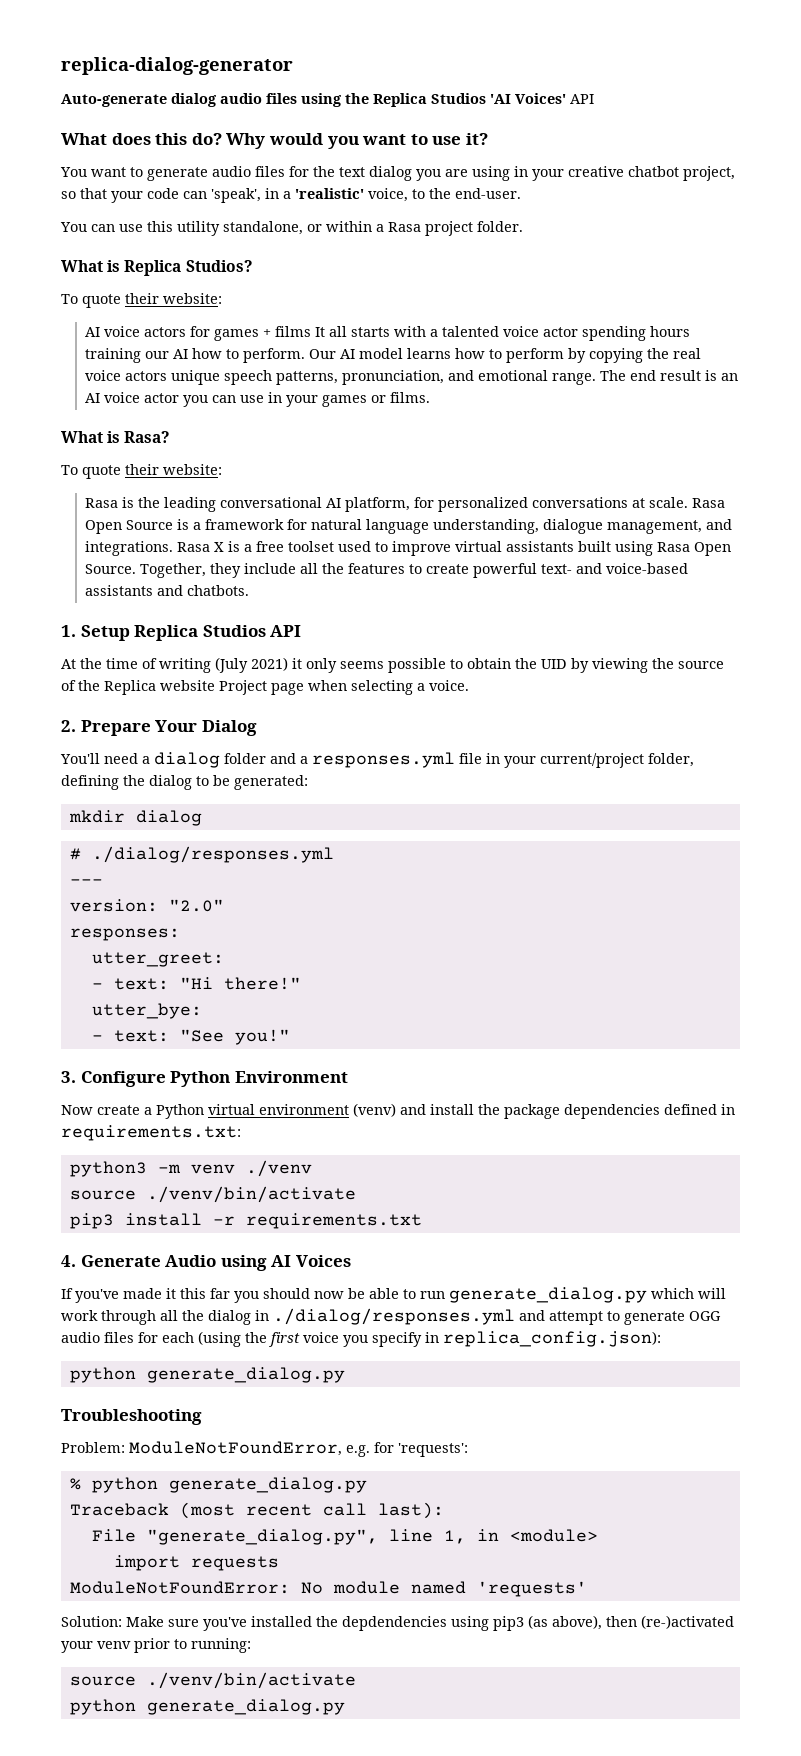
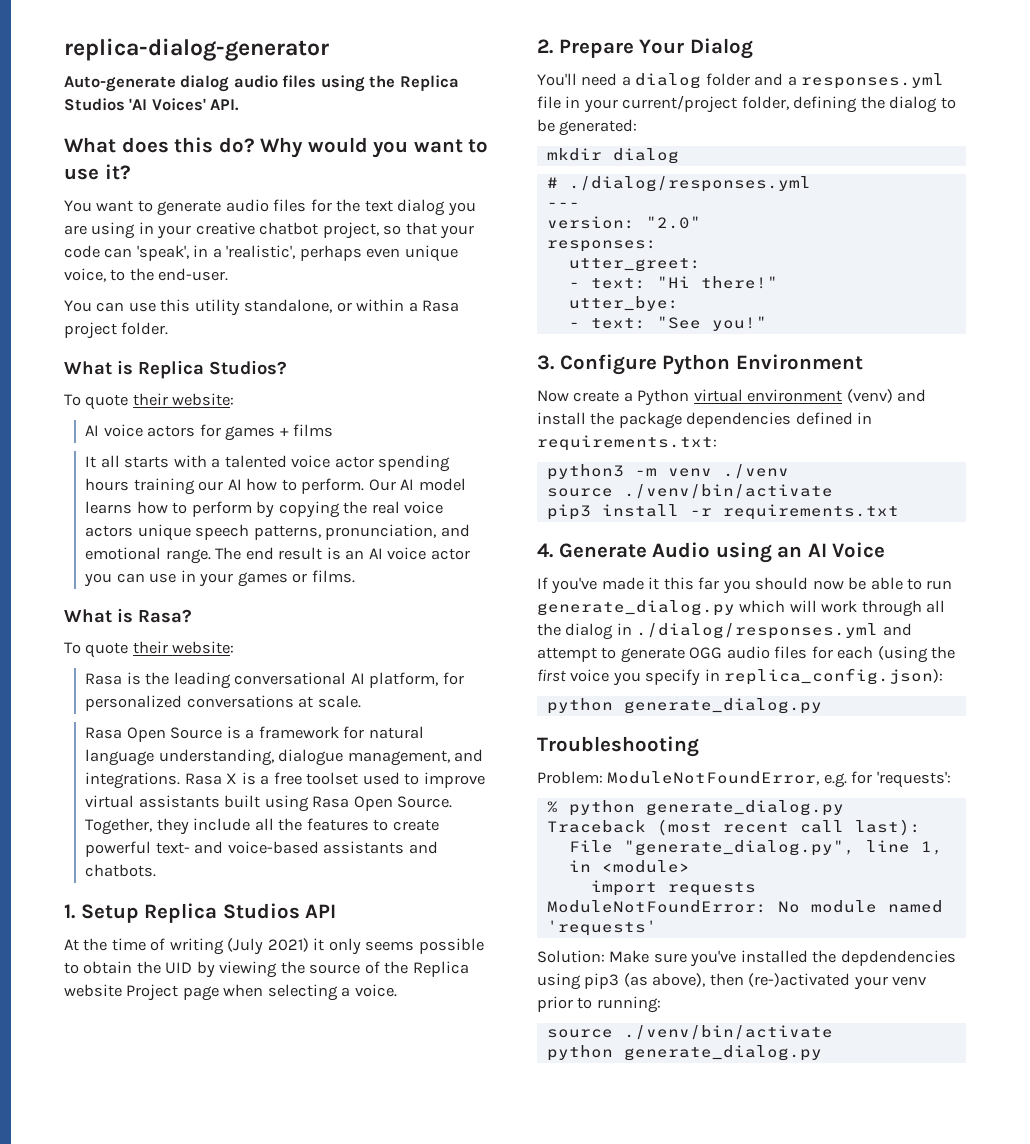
- Auto-generate dialog audio files using the Replica Studios 'AI Voices' API
+ Auto-generate dialog audio files using the Replica Studios 'AI Voices' API.
- You want to generate audio files for the text dialog you are using in your creative chatbot project, so that your code can 'speak', in a 'realistic' voice, to the end-user.
+ You want to generate audio files for the text dialog you are using in your creative chatbot project, so that your code can 'speak', in a 'realistic', perhaps even unique voice, to the end-user.
- AI voice actors for games + films It all starts with a talented voice actor spending hours training our AI how to perform.
+ AI voice actors for games + films
+ It all starts with a talented voice actor spending hours training our AI how to perform.
- Rasa is the leading conversational AI platform, for personalized conversations at scale. Rasa Open Source is a framework for natural language understanding, dialogue management, and integrations.
+ Rasa is the leading conversational AI platform, for personalized conversations at scale.
+ Rasa Open Source is a framework for natural language understanding, dialogue management, and integrations.
- 4. Generate Audio using AI Voices
+ 4. Generate Audio using an AI Voice

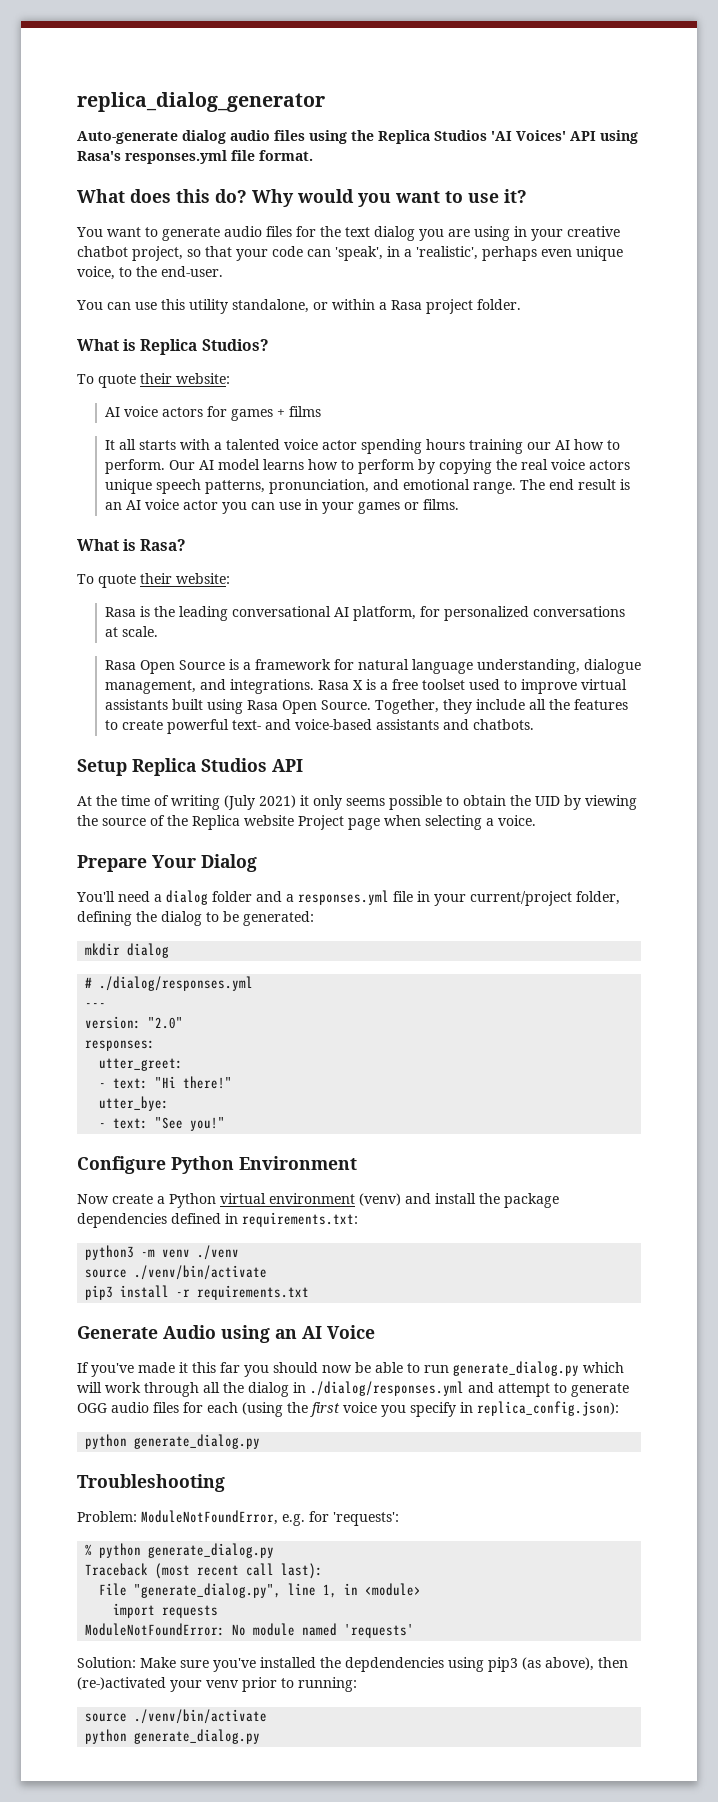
- replica-dialog-generator
+ replica_dialog_generator
- Auto-generate dialog audio files using the Replica Studios 'AI Voices' API.
+ Auto-generate dialog audio files using the Replica Studios 'AI Voices' API using Rasa's responses.yml file format.
- 1. Setup Replica Studios API
+ Setup Replica Studios API
- 2. Prepare Your Dialog
+ Prepare Your Dialog
- 3. Configure Python Environment
+ Configure Python Environment
- 4. Generate Audio using an AI Voice
+ Generate Audio using an AI Voice

